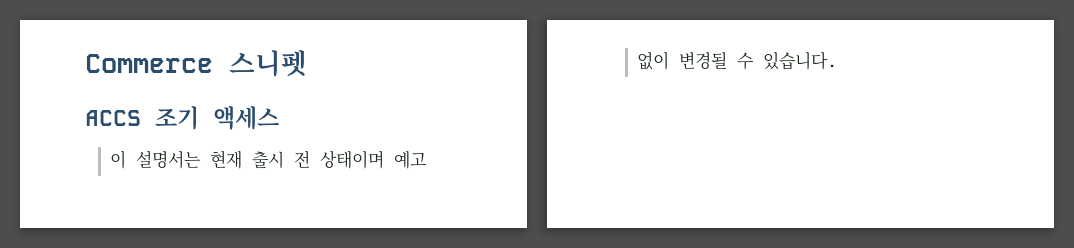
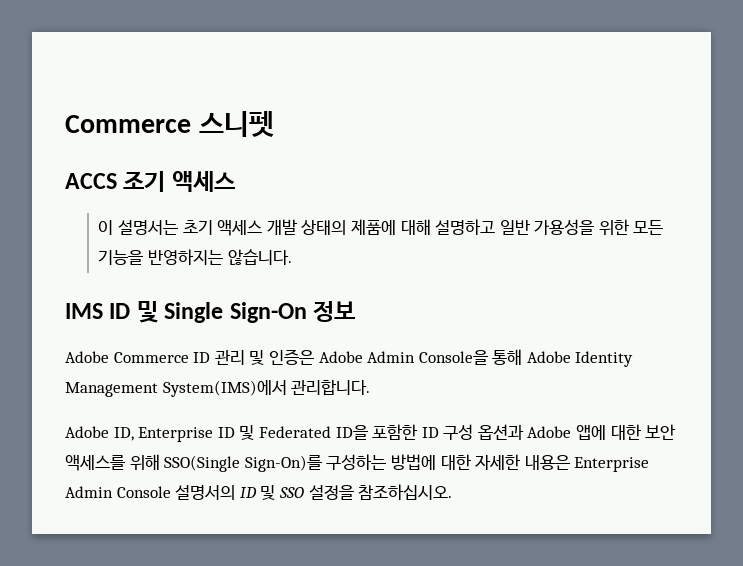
- 이 설명서는 현재 출시 전 상태이며 예고 없이 변경될 수 있습니다.
+ 이 설명서는 초기 액세스 개발 상태의 제품에 대해 설명하고 일반 가용성을 위한 모든 기능을 반영하지는 않습니다.
+ IMS ID 및 Single Sign-On 정보
+ Adobe Commerce ID 관리 및 인증은 Adobe Admin Console을 통해 Adobe Identity Management System(IMS)에서 관리합니다.
+ Adobe ID, Enterprise ID 및 Federated ID을 포함한 ID 구성 옵션과 Adobe 앱에 대한 보안 액세스를 위해 SSO(Single Sign-On)를 구성하는 방법에 대한 자세한 내용은 Enterprise Admin Console 설명서의 ID 및 SSO 설정을 참조하십시오.

